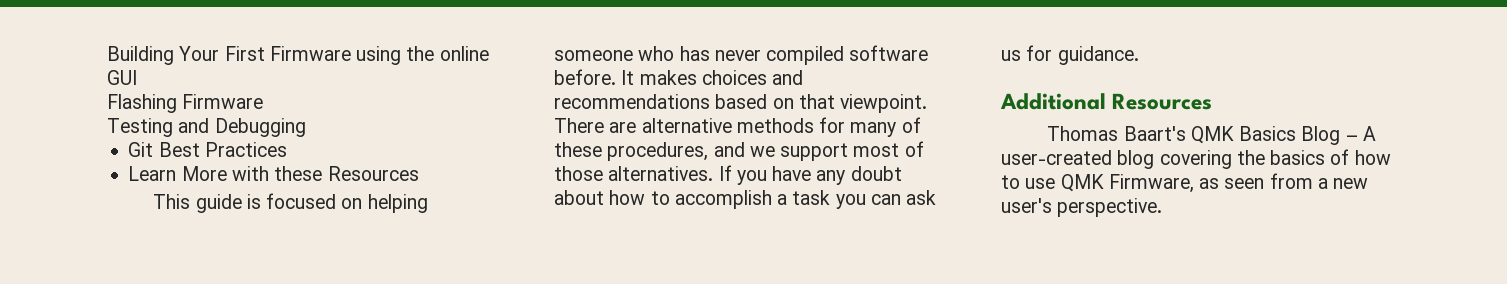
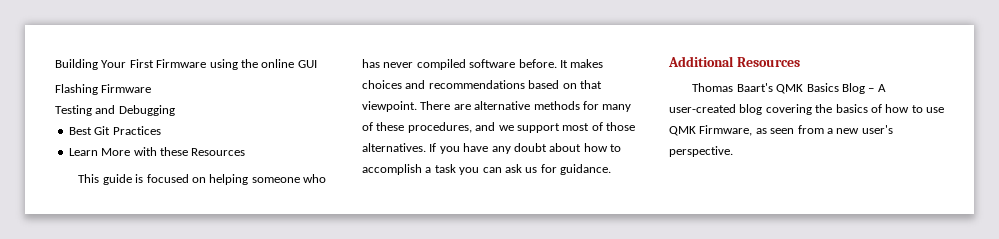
- Git Best Practices
+ Best Git Practices

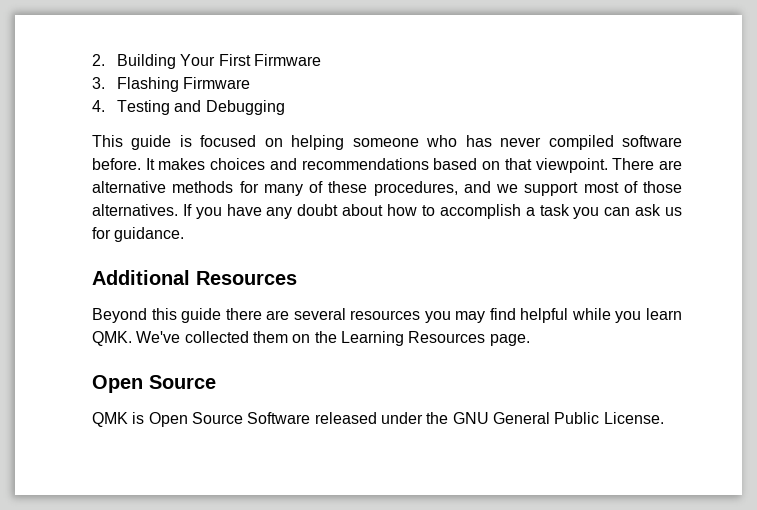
- Building Your First Firmware using the online GUI
- Flashing Firmware
+ 2. Building Your First Firmware
+ 3. Flashing Firmware
- Testing and Debugging
+ 4. Testing and Debugging
- Best Git Practices
- Learn More with these Resources
- Thomas Baart's QMK Basics Blog – A user-created blog covering the basics of how to use QMK Firmware, as seen from a new user's perspective.
+ Beyond this guide there are several resources you may find helpful while you learn QMK. We've collected them on the Learning Resources page.
+ Open Source
+ QMK is Open Source Software released under the GNU General Public License.

